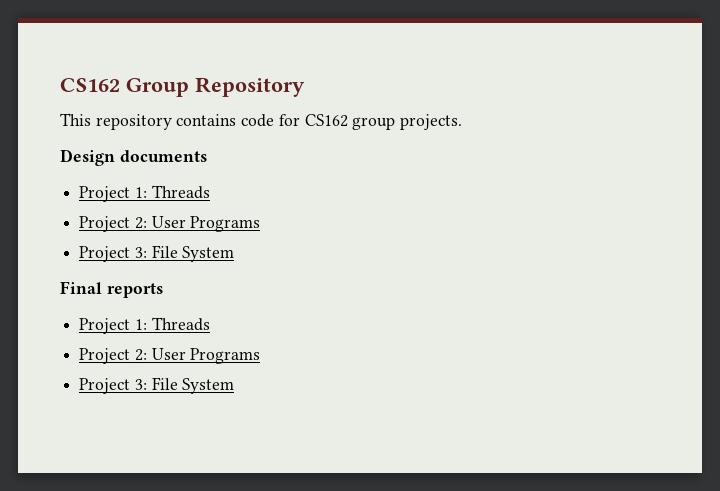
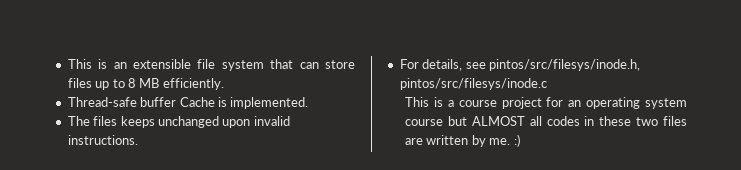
- CS162 Group Repository
- This repository contains code for CS162 group projects.
- Design documents
- Project 1: Threads
- Project 2: User Programs
- Project 3: File System
- Final reports
- Project 1: Threads
- Project 2: User Programs
- Project 3: File System
+ This is an extensible file system that can store files up to 8 MB efficiently.
+ Thread-safe buffer Cache is implemented.
+ The files keeps unchanged upon invalid instructions.
+ For details, see pintos/src/filesys/inode.h, pintos/src/filesys/inode.c
+ This is a course project for an operating system course but ALMOST all codes in these two files are written by me. :)

